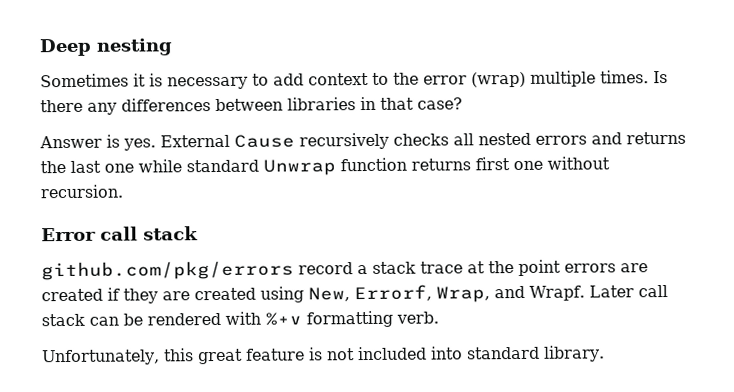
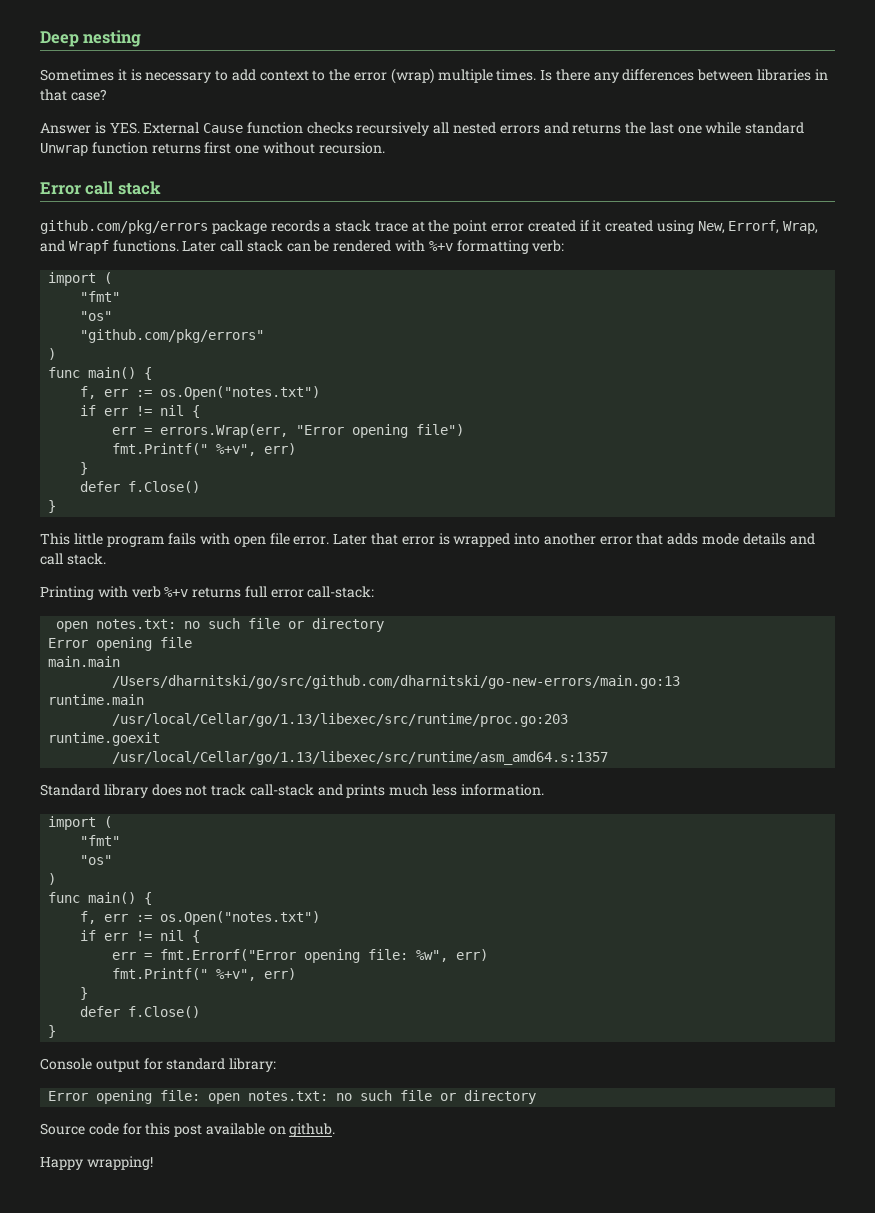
- Answer is yes. External Cause recursively checks all nested errors and returns the last one while standard Unwrap function returns first one without recursion.
+ Answer is YES. External Cause function checks recursively all nested errors and returns the last one while standard Unwrap function returns first one without recursion.
- github.com/pkg/errors record a stack trace at the point errors are created if they are created using New, Errorf, Wrap, and Wrapf.
+ github.com/pkg/errors package records a stack trace at the point error created if it created using New, Errorf, Wrap, and Wrapf functions.
- Later call stack can be rendered with %+v formatting verb.
- Unfortunately, this great feature is not included into standard library.
+ Later call stack can be rendered with %+v formatting verb:
+ import (
+ "fmt"
+ "os"
+ "github.com/pkg/errors"
+ )
+ func main() {
+ f, err := os.Open("notes.txt")
+ if err != nil {
+ err = errors.Wrap(err, "Error opening file")
+ fmt.Printf(" %+v", err)
+ }
+ defer f.Close()
+ }
+ This little program fails with open file error. Later that error is wrapped into another error that adds mode details and call stack.
+ Printing with verb %+v returns full error call-stack:
+ open notes.txt: no such file or directory
+ Error opening file
+ main.main
+ /Users/dharnitski/go/src/github.com/dharnitski/go-new-errors/main.go:13
+ runtime.main
+ /usr/local/Cellar/go/1.13/libexec/src/runtime/proc.go:203
+ runtime.goexit
+ /usr/local/Cellar/go/1.13/libexec/src/runtime/asm_amd64.s:1357
+ Standard library does not track call-stack and prints much less information.
+ import (
+ "fmt"
+ "os"
+ )
+ func main() {
+ f, err := os.Open("notes.txt")
+ if err != nil {
+ err = fmt.Errorf("Error opening file: %w", err)
+ fmt.Printf(" %+v", err)
+ }
+ defer f.Close()
+ }
+ Console output for standard library:
+ Error opening file: open notes.txt: no such file or directory
+ Source code for this post available on github.
+ Happy wrapping!

